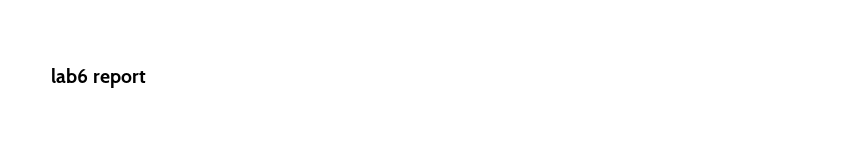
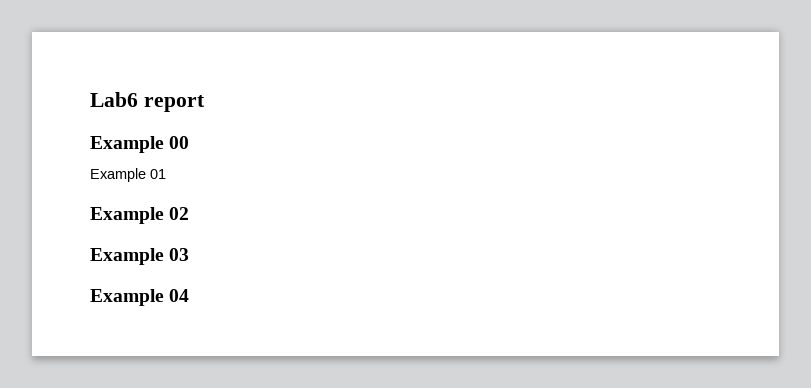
- lab6 report
+ Lab6 report
+ Example 00
+ Example 01
+ Example 02
+ Example 03
+ Example 04

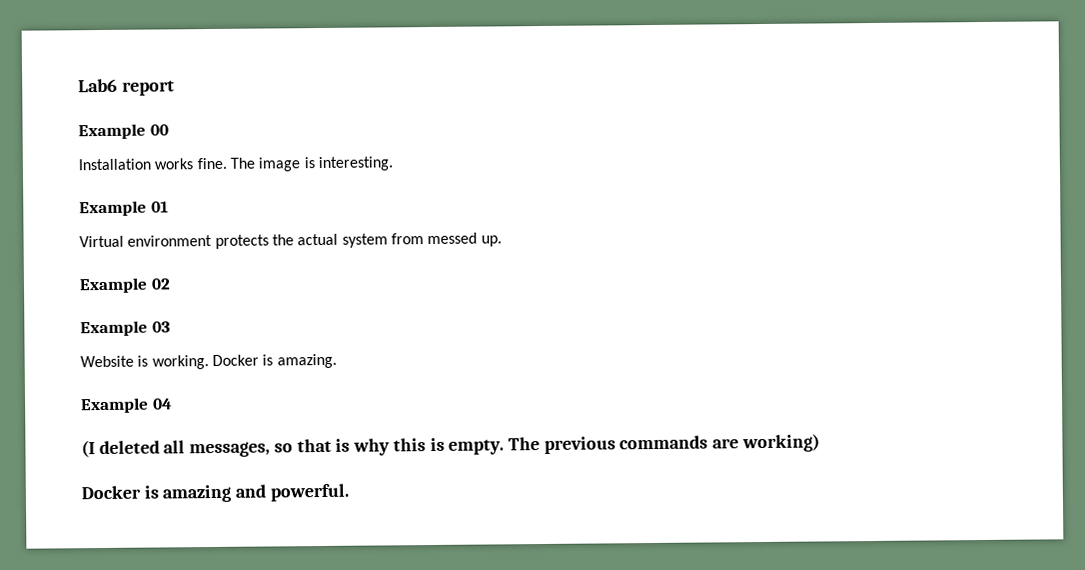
+ Installation works fine. The image is interesting.
  Example 01
+ Virtual environment protects the actual system from messed up.
  Example 02
  Example 03
+ Website is working. Docker is amazing.
  Example 04
+ (I deleted all messages, so that is why this is empty. The previous commands are working)
+ Docker is amazing and powerful.

